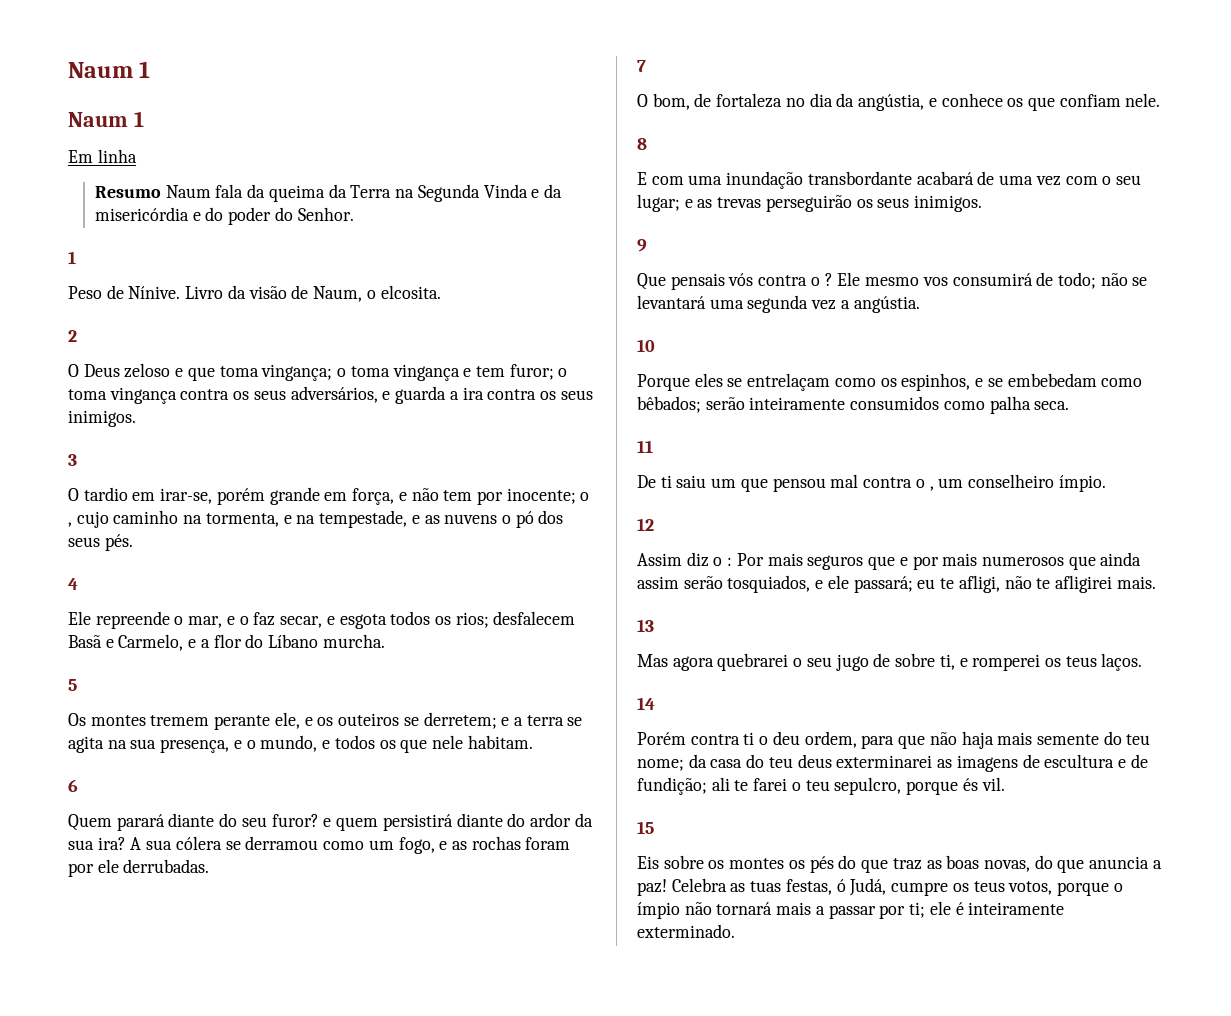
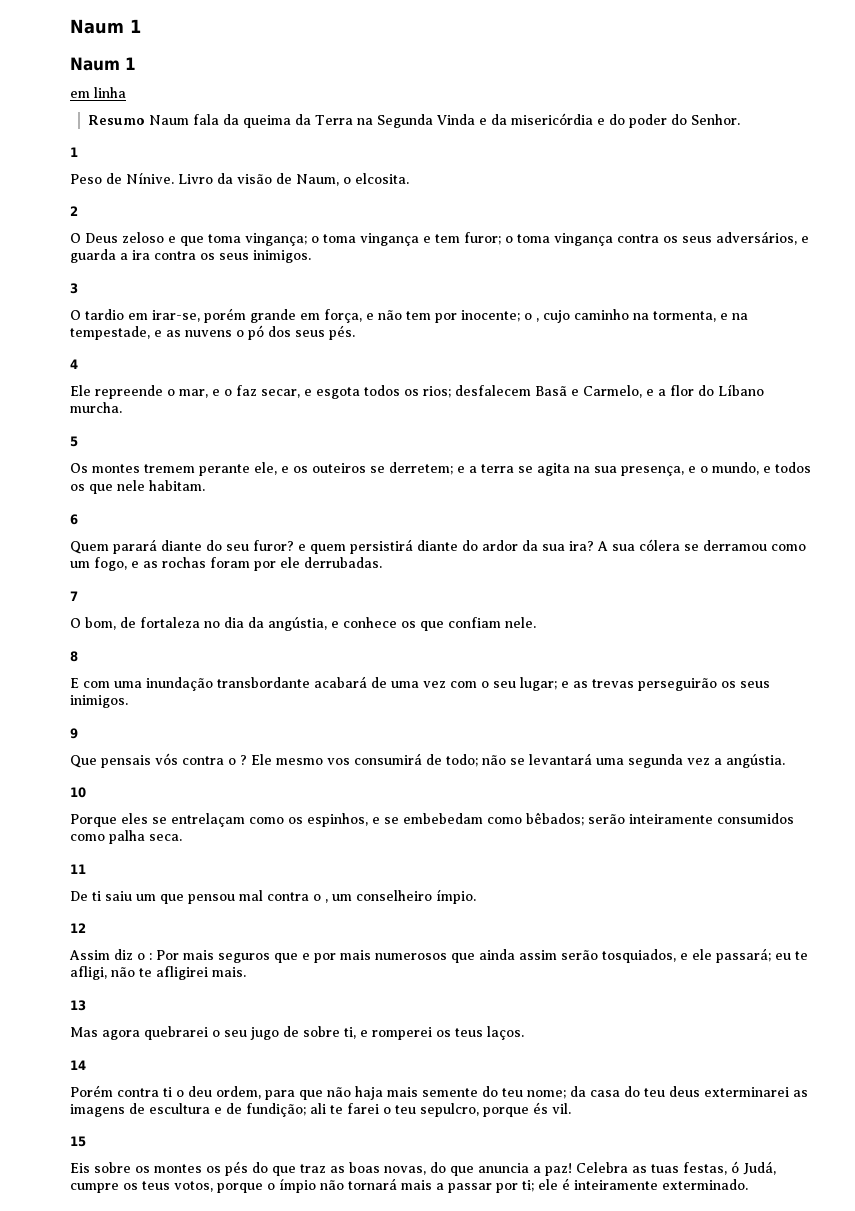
- Em linha
+ em linha

